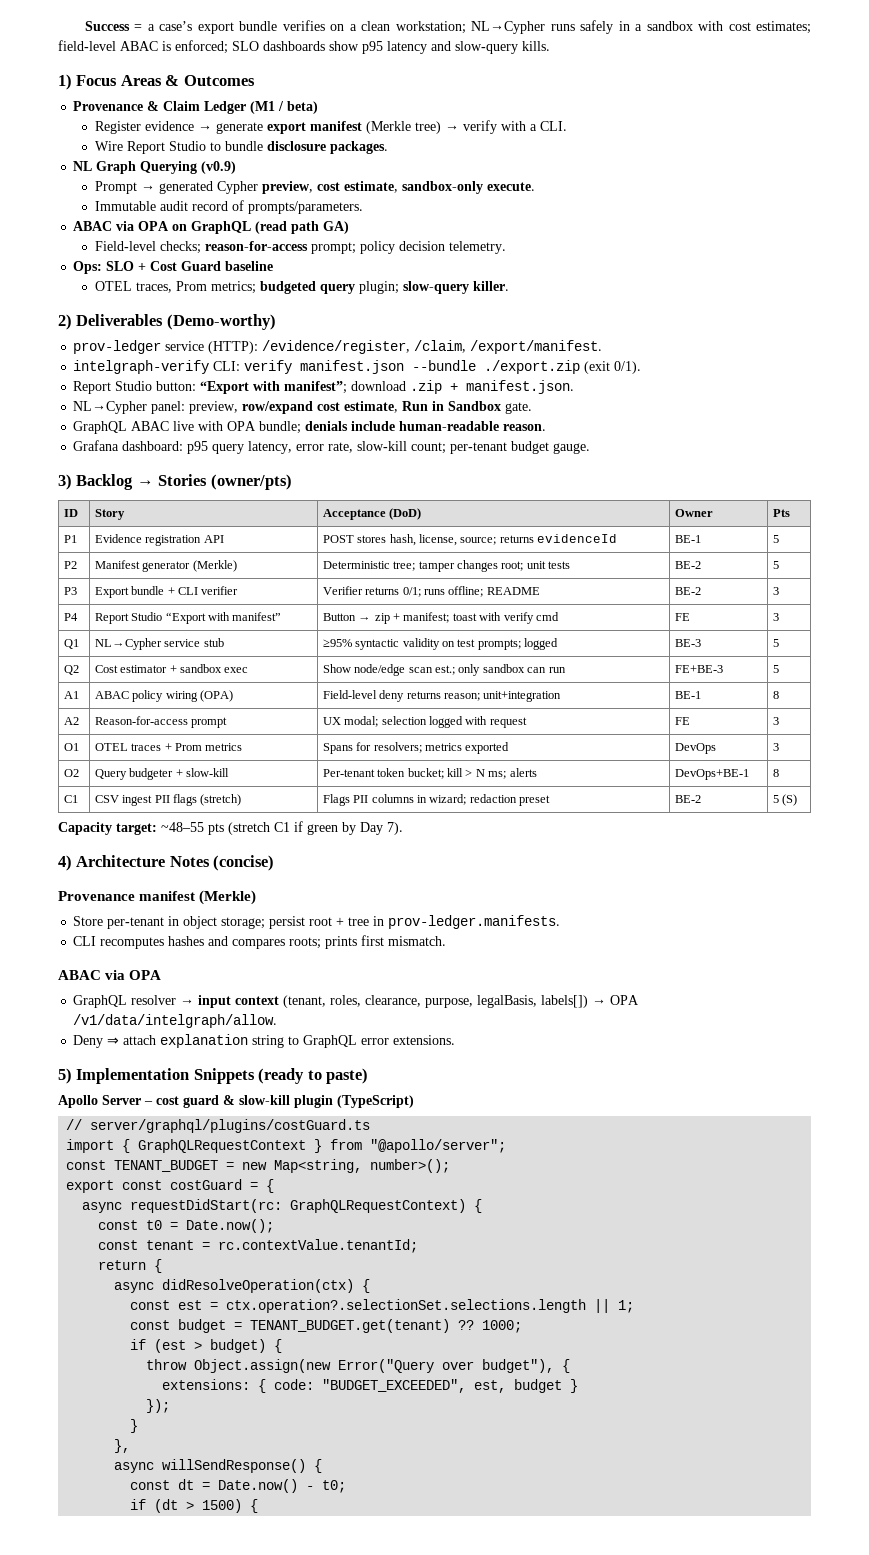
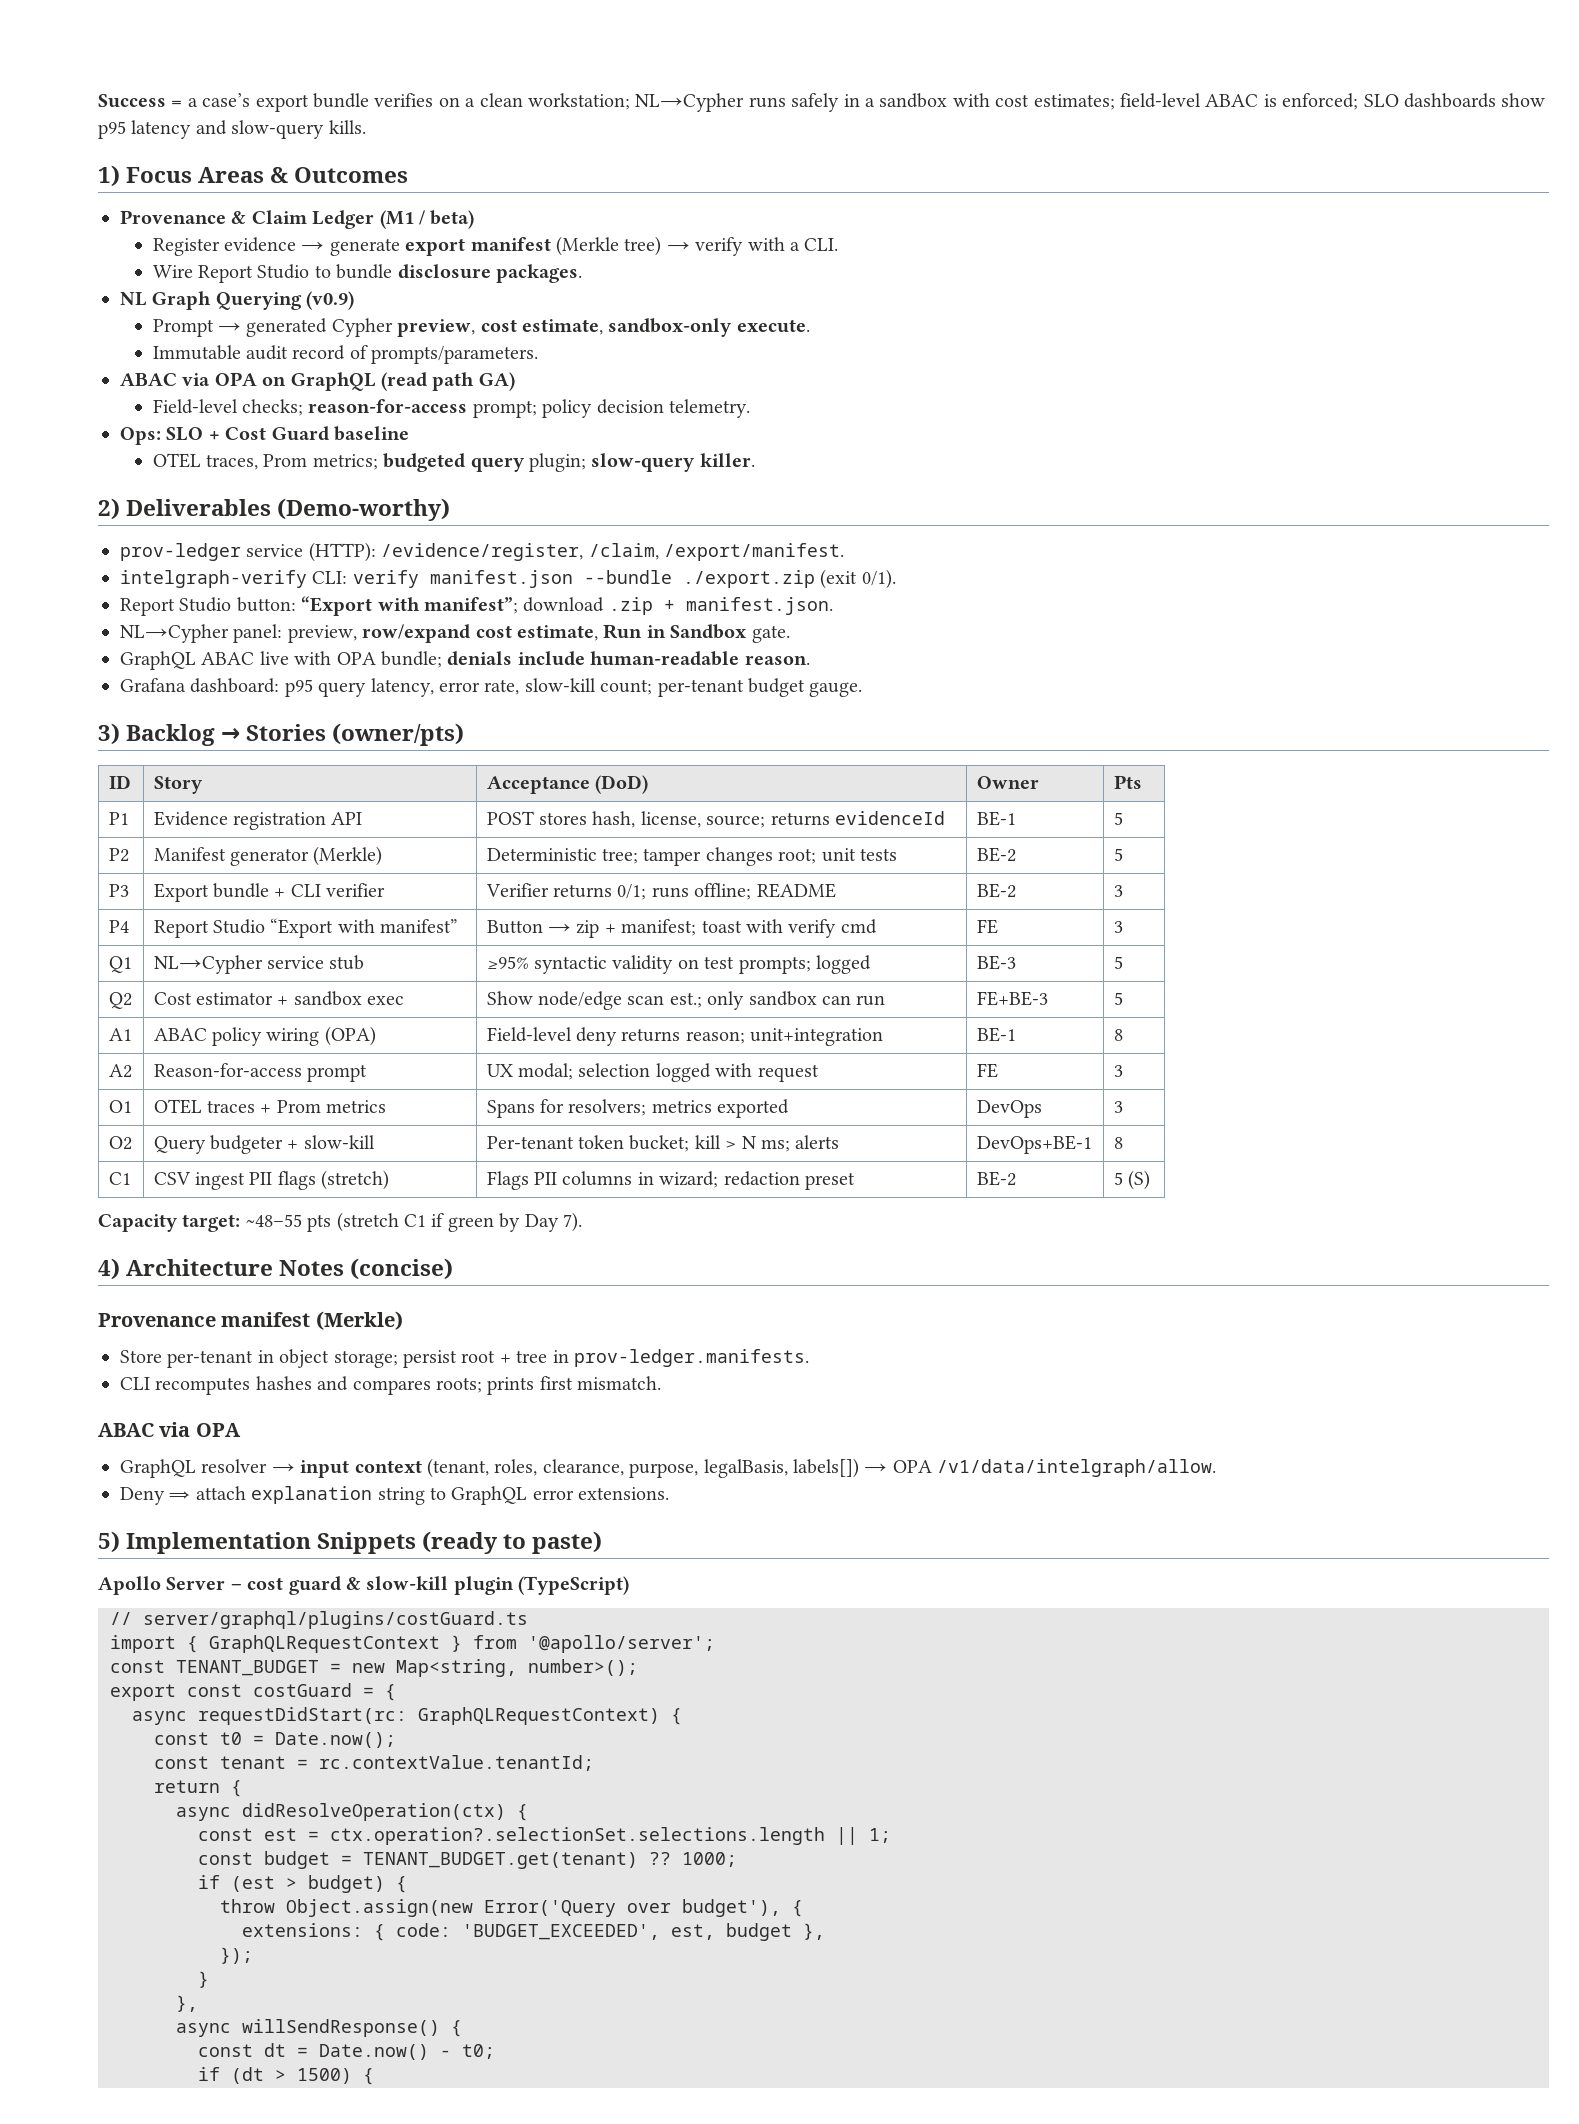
- import { GraphQLRequestContext } from "@apollo/server";
+ import { GraphQLRequestContext } from '@apollo/server';
- throw Object.assign(new Error("Query over budget"), {
+ throw Object.assign(new Error('Query over budget'), {
- extensions: { code: "BUDGET_EXCEEDED", est, budget }
+ extensions: { code: 'BUDGET_EXCEEDED', est, budget },

